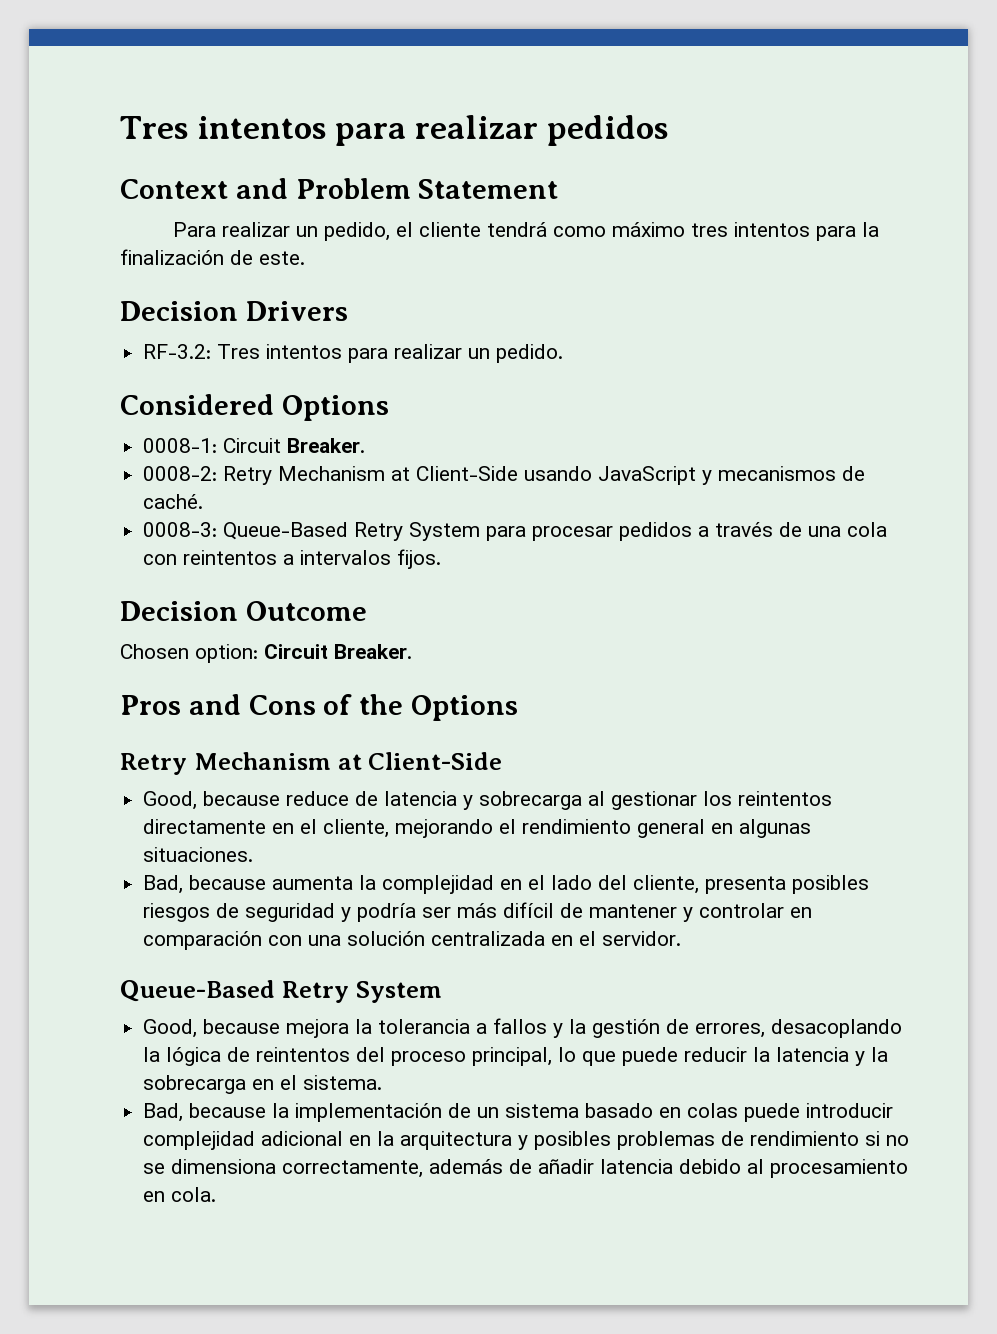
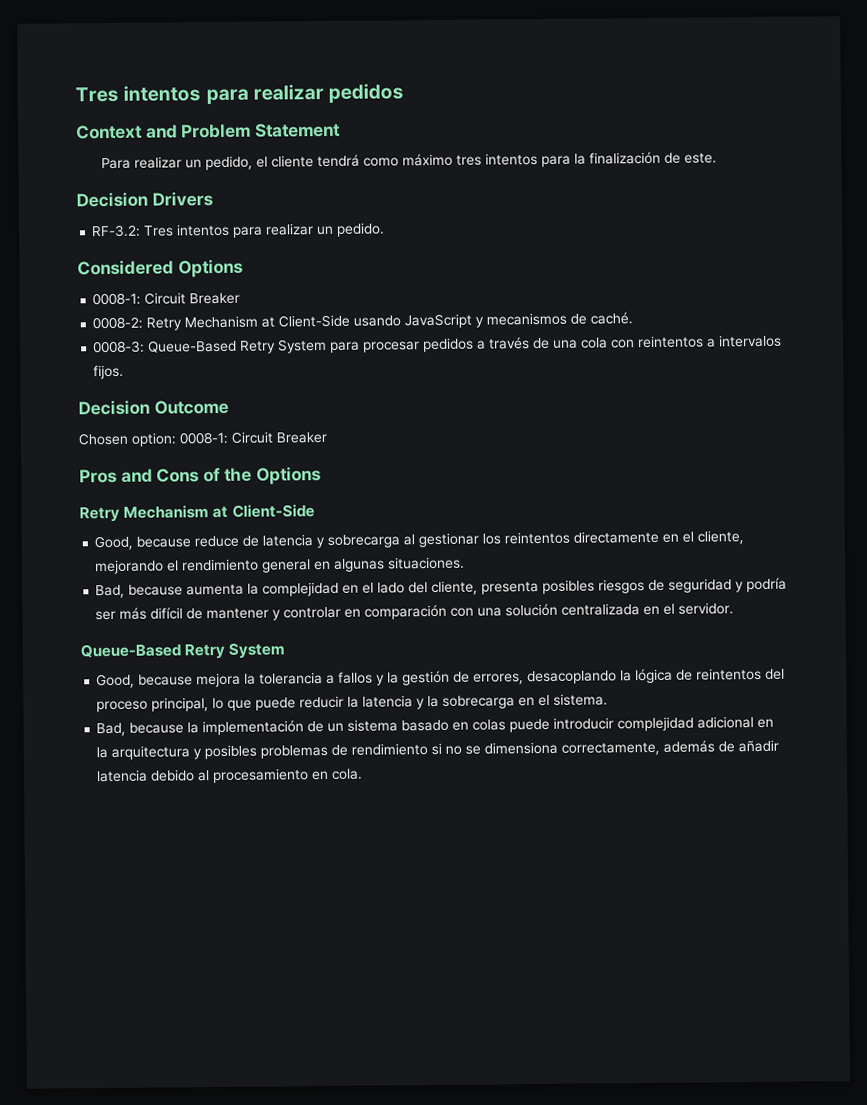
  Considered Options
- 0008-1: Circuit Breaker.
+ 0008-1: Circuit Breaker
- Chosen option: Circuit Breaker.
+ Chosen option: 0008-1: Circuit Breaker

